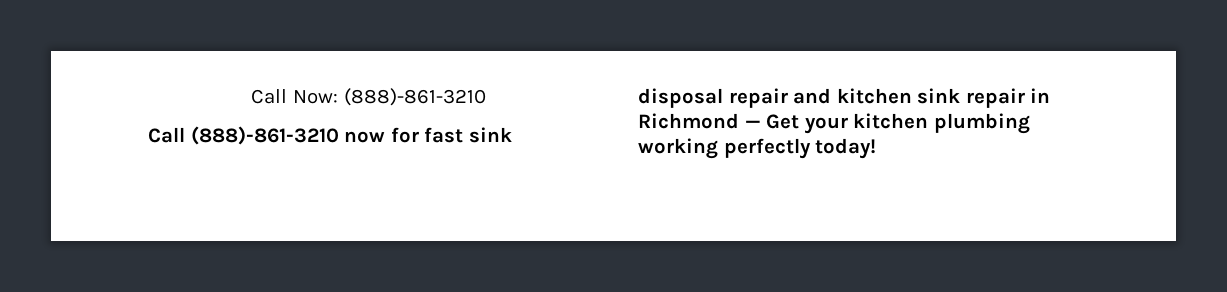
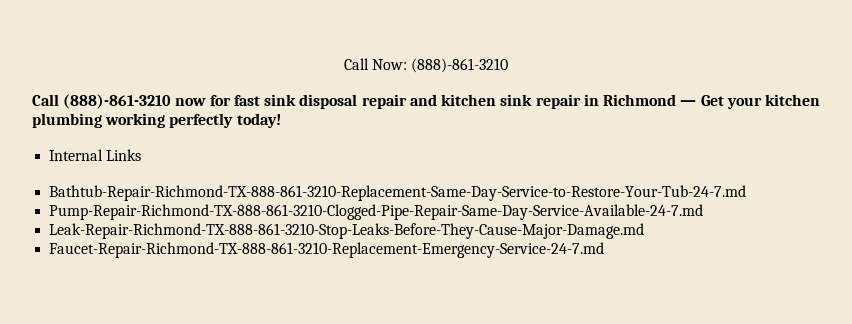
+ Internal Links
+ Bathtub-Repair-Richmond-TX-888-861-3210-Replacement-Same-Day-Service-to-Restore-Your-Tub-24-7.md
+ Pump-Repair-Richmond-TX-888-861-3210-Clogged-Pipe-Repair-Same-Day-Service-Available-24-7.md
+ Leak-Repair-Richmond-TX-888-861-3210-Stop-Leaks-Before-They-Cause-Major-Damage.md
+ Faucet-Repair-Richmond-TX-888-861-3210-Replacement-Emergency-Service-24-7.md

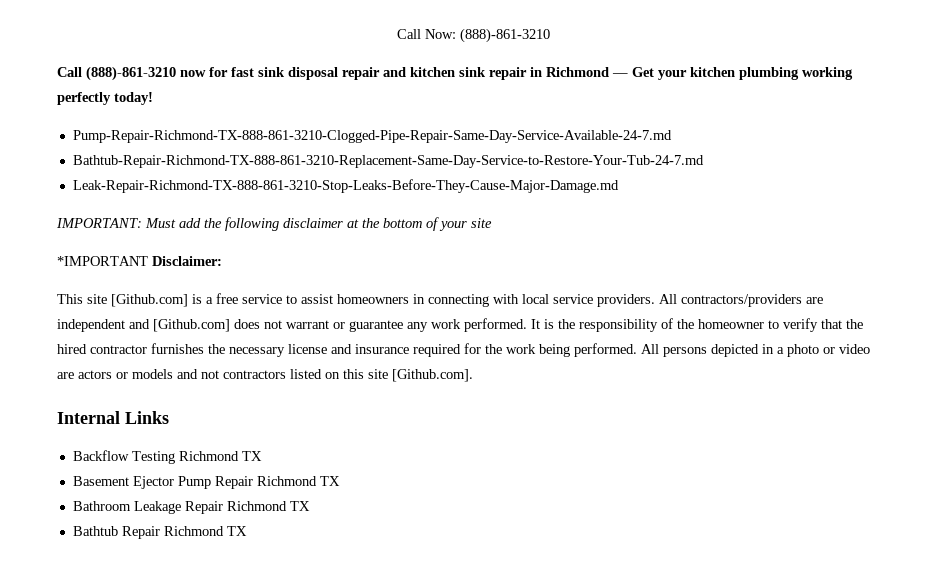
+ Pump-Repair-Richmond-TX-888-861-3210-Clogged-Pipe-Repair-Same-Day-Service-Available-24-7.md
+ Bathtub-Repair-Richmond-TX-888-861-3210-Replacement-Same-Day-Service-to-Restore-Your-Tub-24-7.md
+ Leak-Repair-Richmond-TX-888-861-3210-Stop-Leaks-Before-They-Cause-Major-Damage.md
+ IMPORTANT: Must add the following disclaimer at the bottom of your site
+ *IMPORTANT Disclaimer:
+ This site [Github.com] is a free service to assist homeowners in connecting with local service providers. All contractors/providers are independent and [Github.com] does not warrant or guarantee any work performed. It is the responsibility of the homeowner to verify that the hired contractor furnishes the necessary license and insurance required for the work being performed. All persons depicted in a photo or video are actors or models and not contractors listed on this site [Github.com].
  Internal Links
- Bathtub-Repair-Richmond-TX-888-861-3210-Replacement-Same-Day-Service-to-Restore-Your-Tub-24-7.md
- Pump-Repair-Richmond-TX-888-861-3210-Clogged-Pipe-Repair-Same-Day-Service-Available-24-7.md
- Leak-Repair-Richmond-TX-888-861-3210-Stop-Leaks-Before-They-Cause-Major-Damage.md
- Faucet-Repair-Richmond-TX-888-861-3210-Replacement-Emergency-Service-24-7.md
+ Backflow Testing Richmond TX
+ Basement Ejector Pump Repair Richmond TX
+ Bathroom Leakage Repair Richmond TX
+ Bathtub Repair Richmond TX

